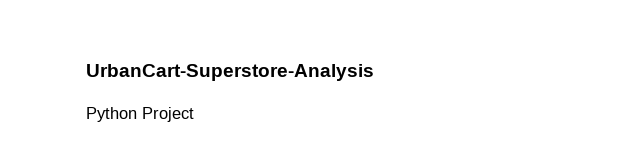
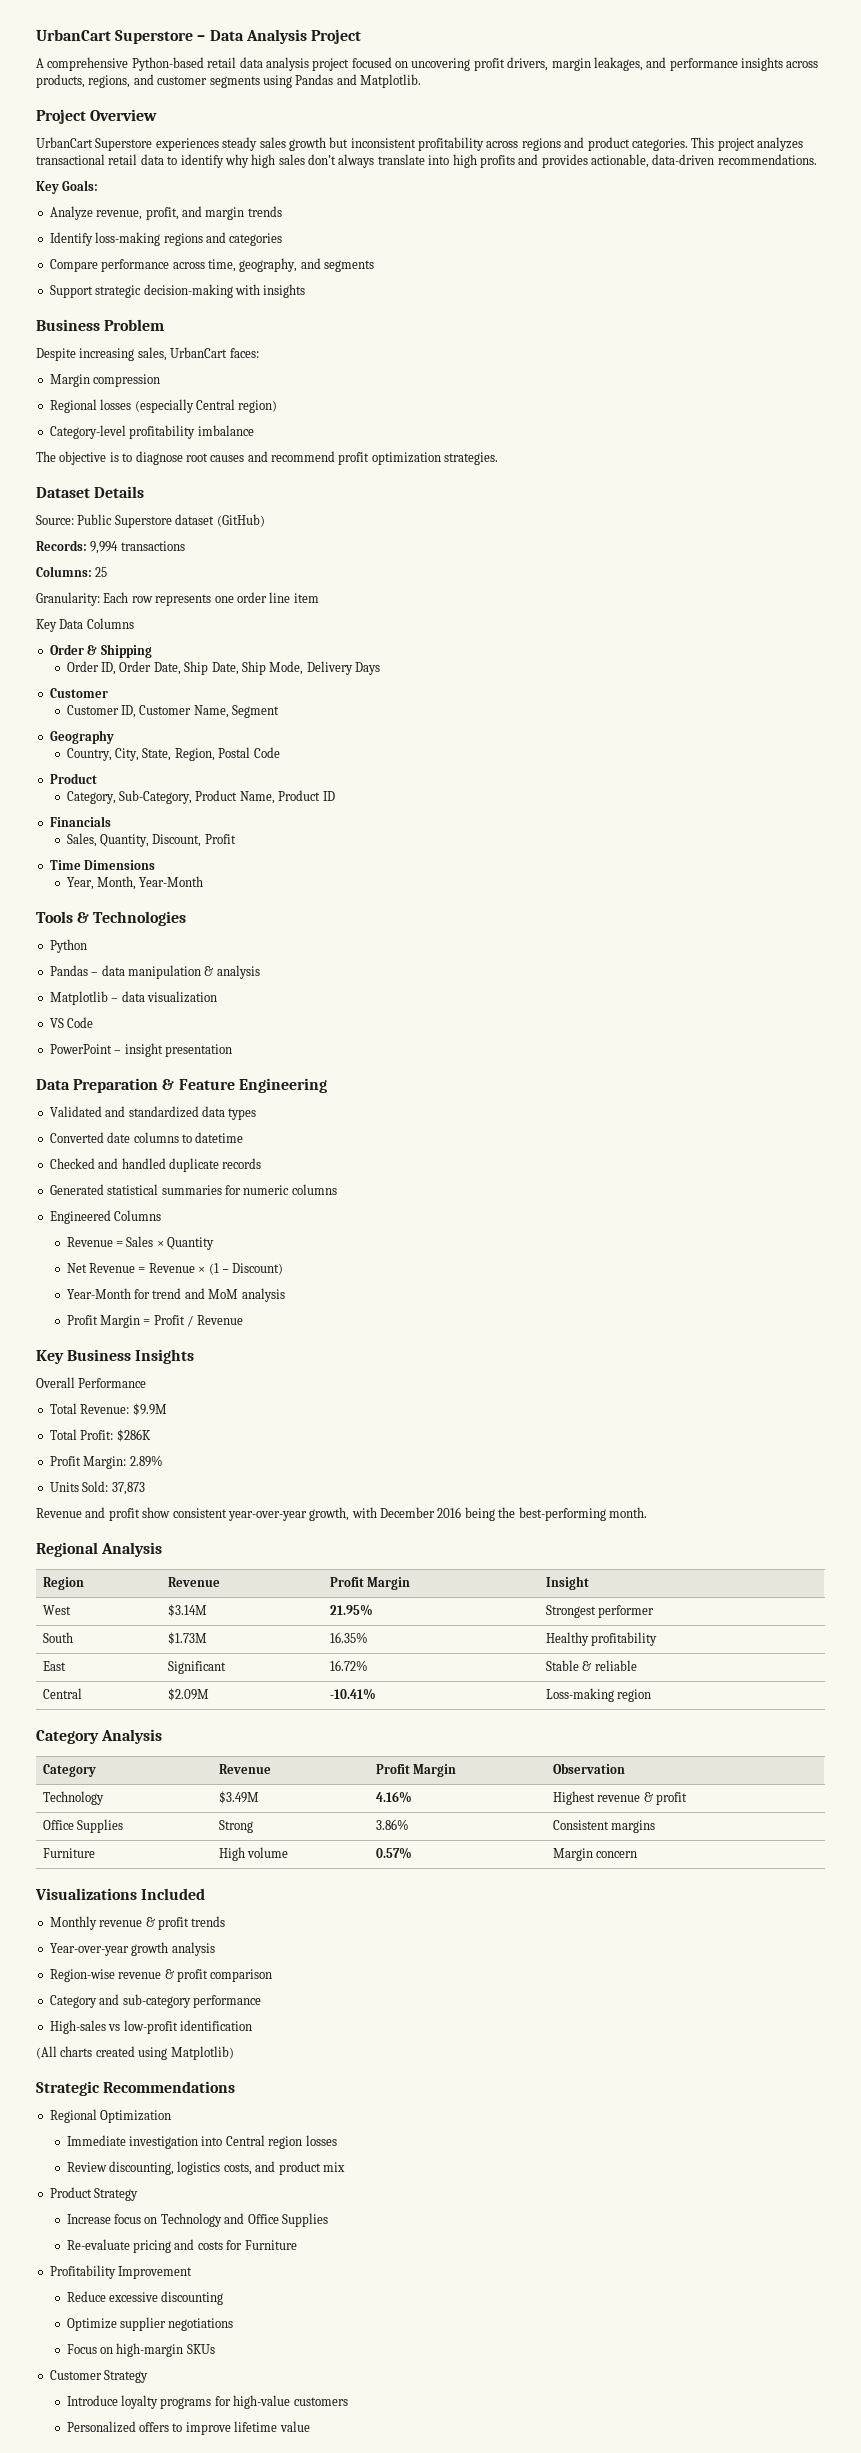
- UrbanCart-Superstore-Analysis
- Python Project
+ UrbanCart Superstore – Data Analysis Project
+ A comprehensive Python-based retail data analysis project focused on uncovering profit drivers, margin leakages, and performance insights across products, regions, and customer segments using Pandas and Matplotlib.
+ Project Overview
+ UrbanCart Superstore experiences steady sales growth but inconsistent profitability across regions and product categories. This project analyzes transactional retail data to identify why high sales don’t always translate into high profits and provides actionable, data-driven recommendations.
+ Key Goals:
+ Analyze revenue, profit, and margin trends
+ Identify loss-making regions and categories
+ Compare performance across time, geography, and segments
+ Support strategic decision-making with insights
+ Business Problem
+ Despite increasing sales, UrbanCart faces:
+ Margin compression
+ Regional losses (especially Central region)
+ Category-level profitability imbalance
+ The objective is to diagnose root causes and recommend profit optimization strategies.
+ Dataset Details
+ Source: Public Superstore dataset (GitHub)
+ Records: 9,994 transactions
+ Columns: 25
+ Granularity: Each row represents one order line item
+ Key Data Columns
+ Order & Shipping
+ Order ID, Order Date, Ship Date, Ship Mode, Delivery Days
+ Customer
+ Customer ID, Customer Name, Segment
+ Geography
+ Country, City, State, Region, Postal Code
+ Product
+ Category, Sub-Category, Product Name, Product ID
+ Financials
+ Sales, Quantity, Discount, Profit
+ Time Dimensions
+ Year, Month, Year-Month
+ Tools & Technologies
+ Python
+ Pandas – data manipulation & analysis
+ Matplotlib – data visualization
+ VS Code
+ PowerPoint – insight presentation
+ Data Preparation & Feature Engineering
+ Validated and standardized data types
+ Converted date columns to datetime
+ Checked and handled duplicate records
+ Generated statistical summaries for numeric columns
+ Engineered Columns
+ Revenue = Sales × Quantity
+ Net Revenue = Revenue × (1 − Discount)
+ Year-Month for trend and MoM analysis
+ Profit Margin = Profit / Revenue
+ Key Business Insights
+ Overall Performance
+ Total Revenue: $9.9M
+ Total Profit: $286K
+ Profit Margin: 2.89%
+ Units Sold: 37,873
+ Revenue and profit show consistent year-over-year growth, with December 2016 being the best-performing month.
+ Regional Analysis
+ Region | Revenue | Profit Margin | Insight
+ West | $3.14M | 21.95% | Strongest performer
+ South | $1.73M | 16.35% | Healthy profitability
+ East | Significant | 16.72% | Stable & reliable
+ Central | $2.09M | -10.41% | Loss-making region
+ Category Analysis
+ Category | Revenue | Profit Margin | Observation
+ Technology | $3.49M | 4.16% | Highest revenue & profit
+ Office Supplies | Strong | 3.86% | Consistent margins
+ Furniture | High volume | 0.57% | Margin concern
+ Visualizations Included
+ Monthly revenue & profit trends
+ Year-over-year growth analysis
+ Region-wise revenue & profit comparison
+ Category and sub-category performance
+ High-sales vs low-profit identification
+ (All charts created using Matplotlib)
+ Strategic Recommendations
+ Regional Optimization
+ Immediate investigation into Central region losses
+ Review discounting, logistics costs, and product mix
+ Product Strategy
+ Increase focus on Technology and Office Supplies
+ Re-evaluate pricing and costs for Furniture
+ Profitability Improvement
+ Reduce excessive discounting
+ Optimize supplier negotiations
+ Focus on high-margin SKUs
+ Customer Strategy
+ Introduce loyalty programs for high-value customers
+ Personalized offers to improve lifetime value

